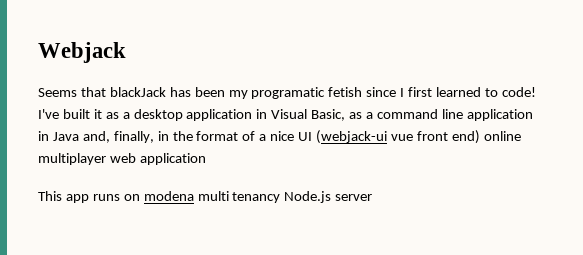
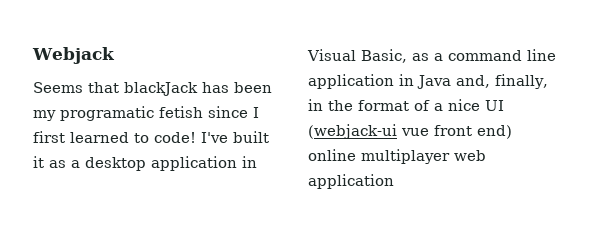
- This app runs on modena multi tenancy Node.js server

